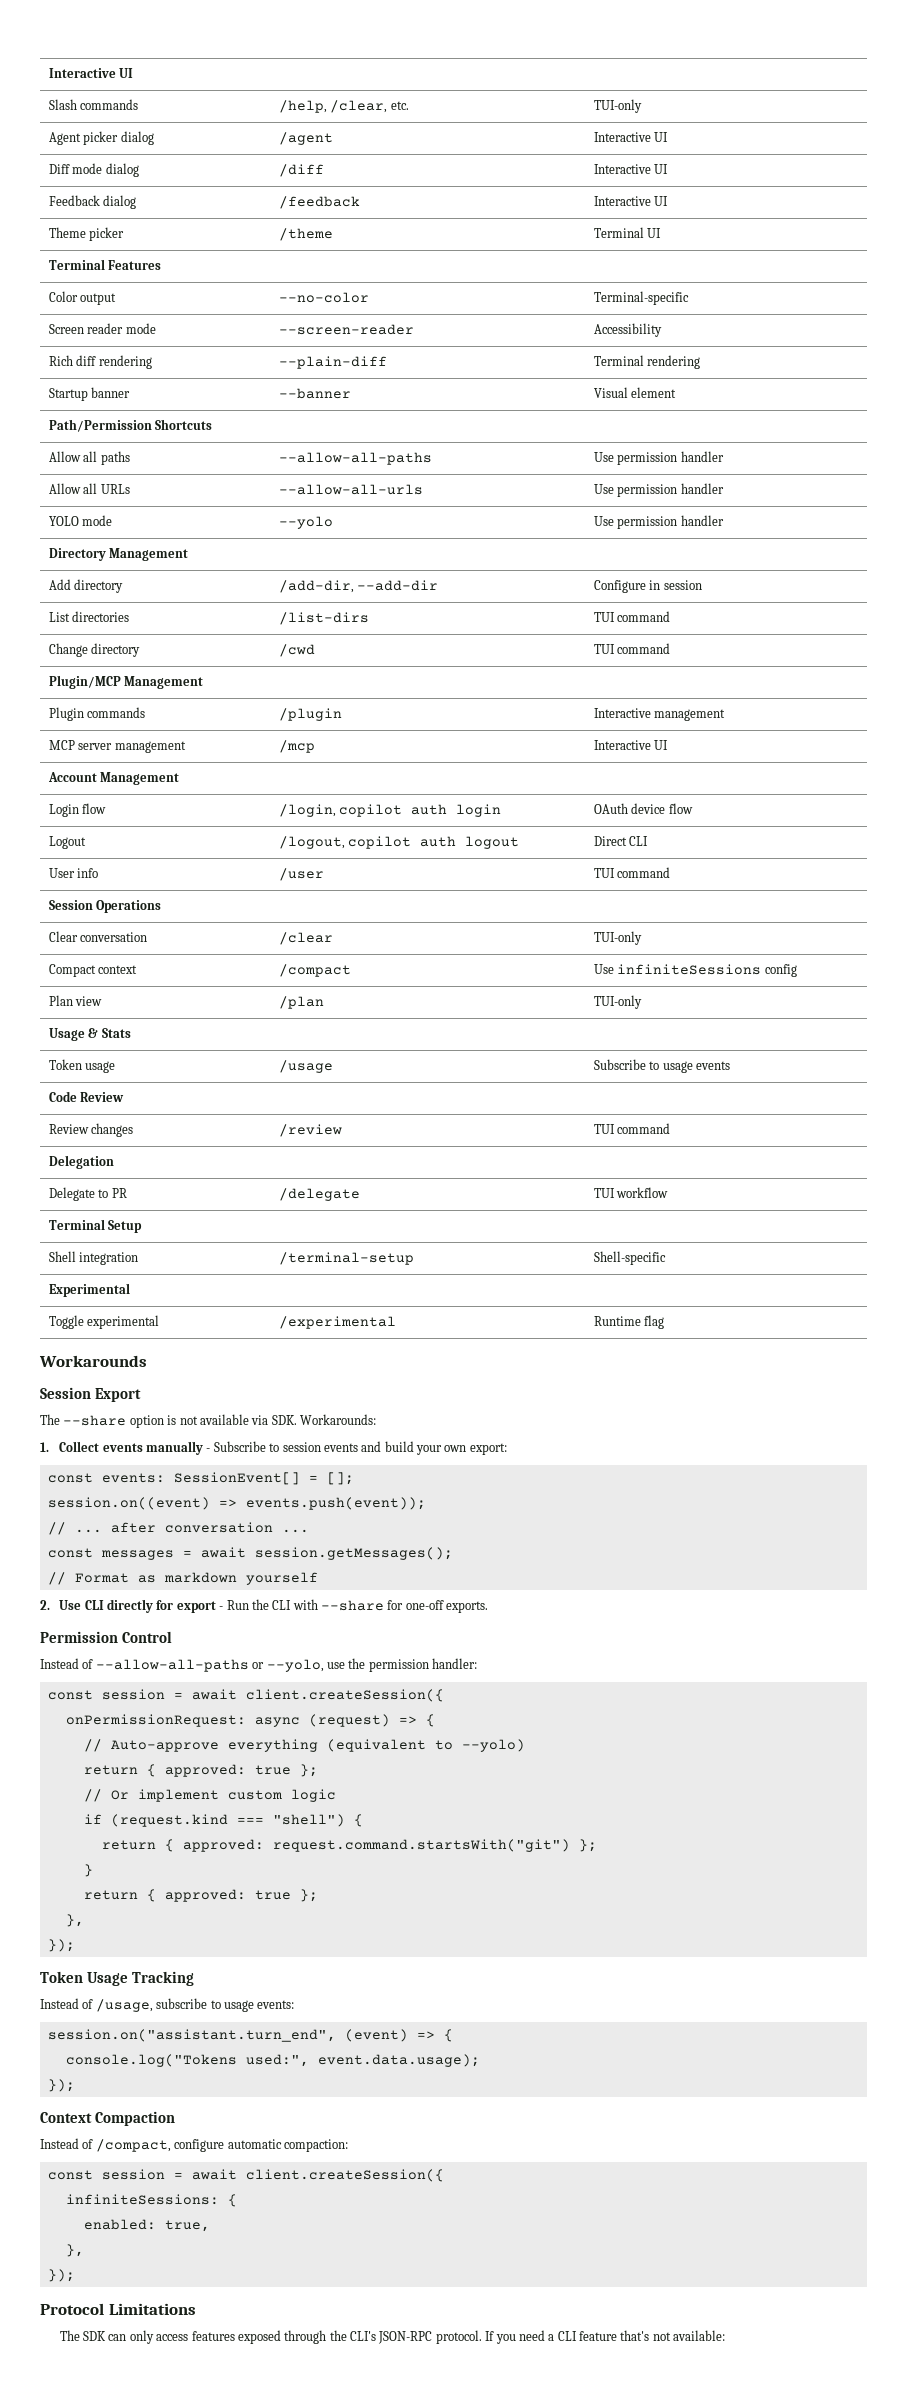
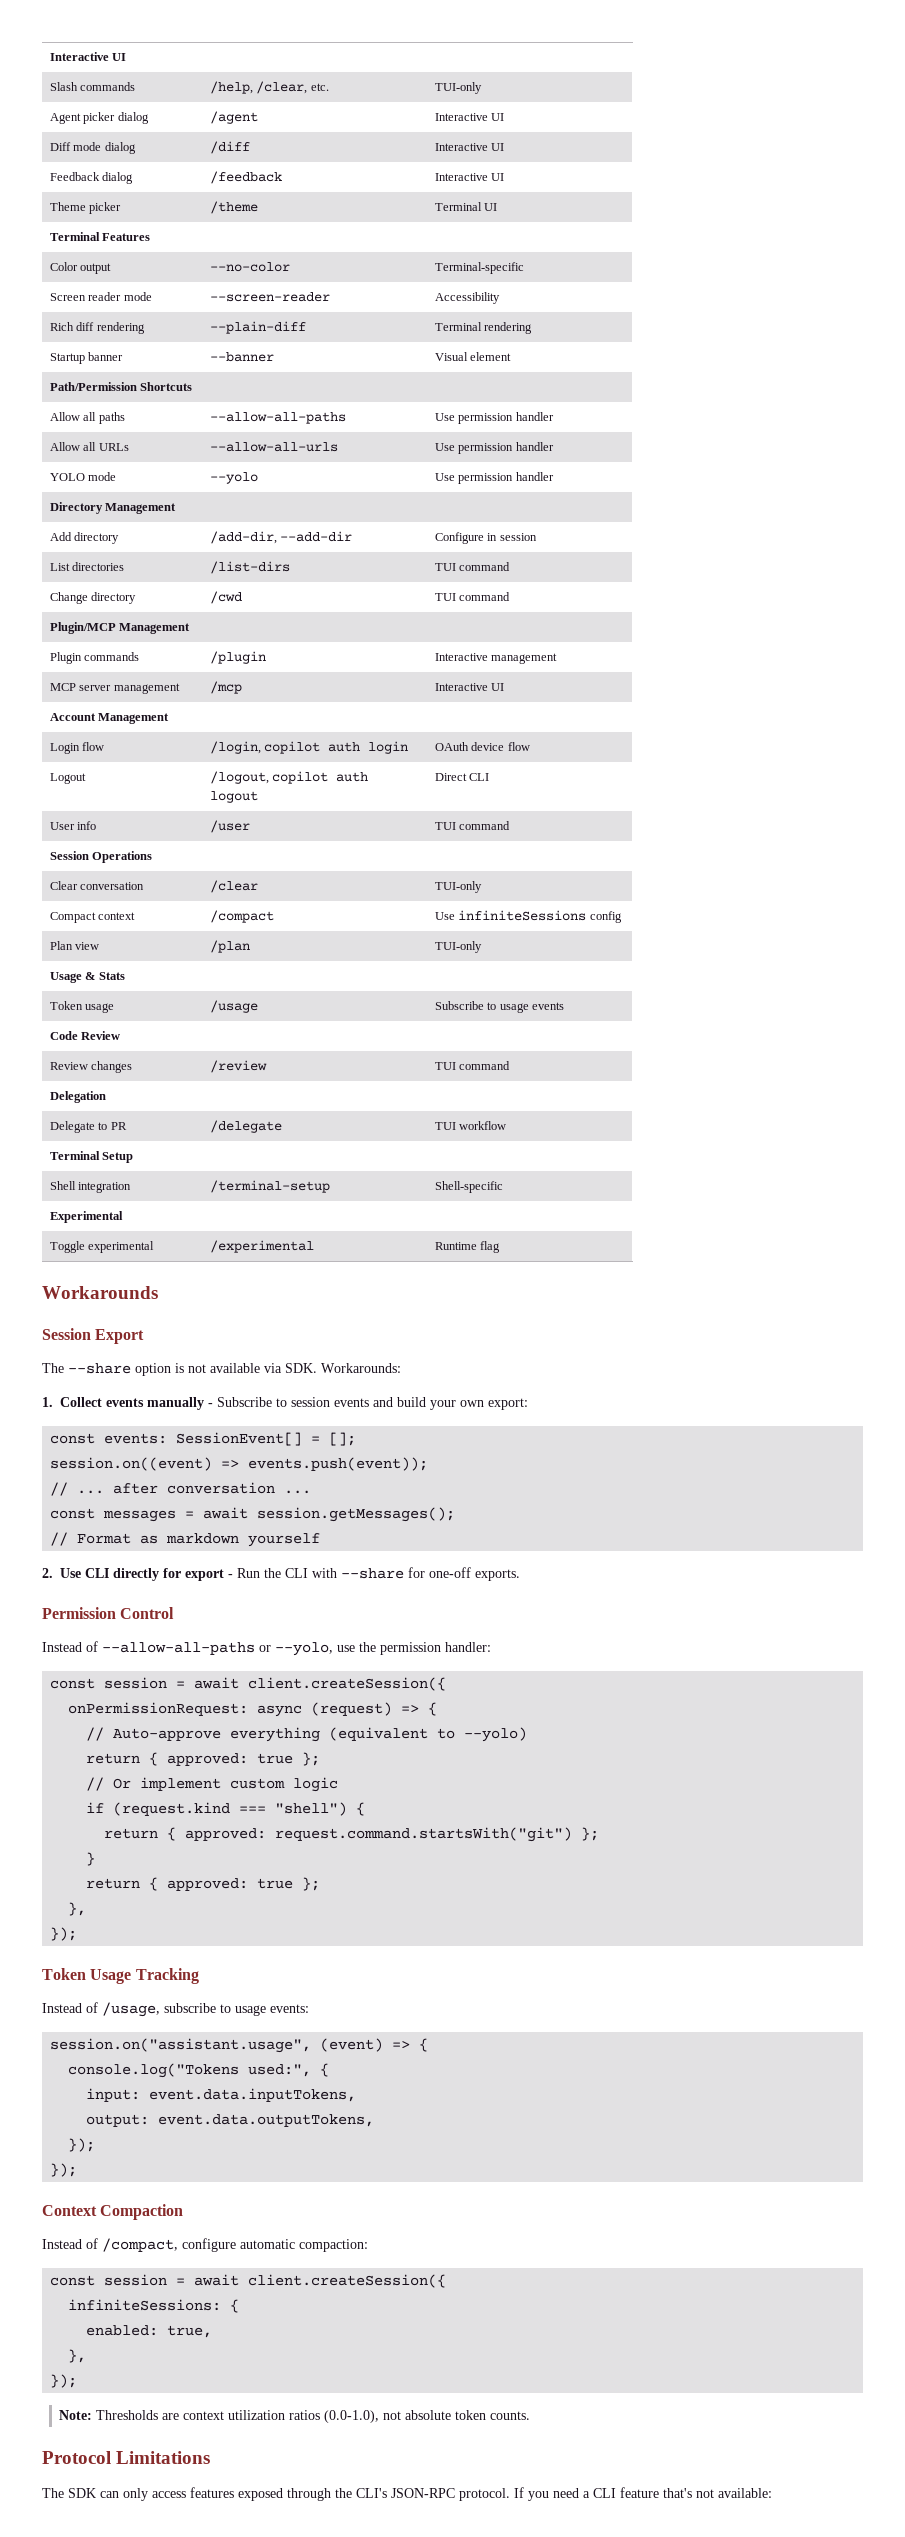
- session.on("assistant.turn_end", (event) => {
+ session.on("assistant.usage", (event) => {
- console.log("Tokens used:", event.data.usage);
+ console.log("Tokens used:", {
+ input: event.data.inputTokens,
+ output: event.data.outputTokens,
+ });
+ Note: Thresholds are context utilization ratios (0.0-1.0), not absolute token counts.

